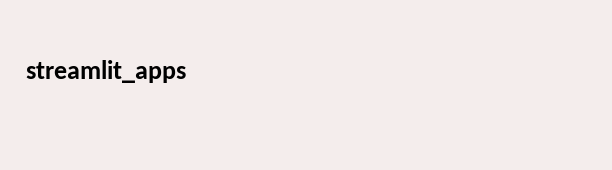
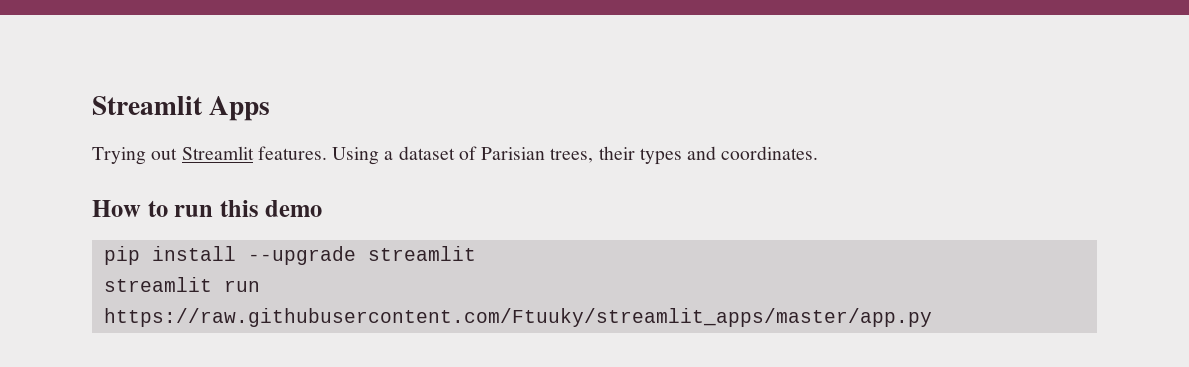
- streamlit_apps
+ Streamlit Apps
+ Trying out Streamlit features. Using a dataset of Parisian trees, their types and coordinates.
+ How to run this demo
+ pip install --upgrade streamlit
+ streamlit run https://raw.githubusercontent.com/Ftuuky/streamlit_apps/master/app.py

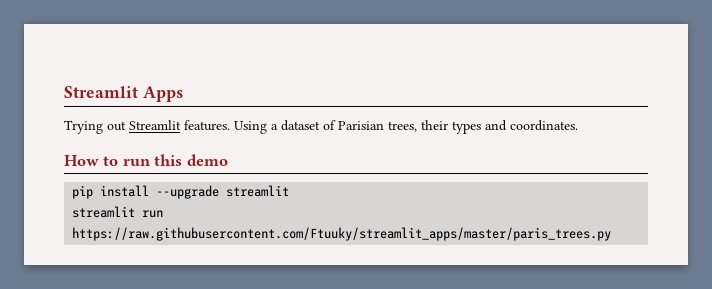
- streamlit run https://raw.githubusercontent.com/Ftuuky/streamlit_apps/master/app.py
+ streamlit run https://raw.githubusercontent.com/Ftuuky/streamlit_apps/master/paris_trees.py

